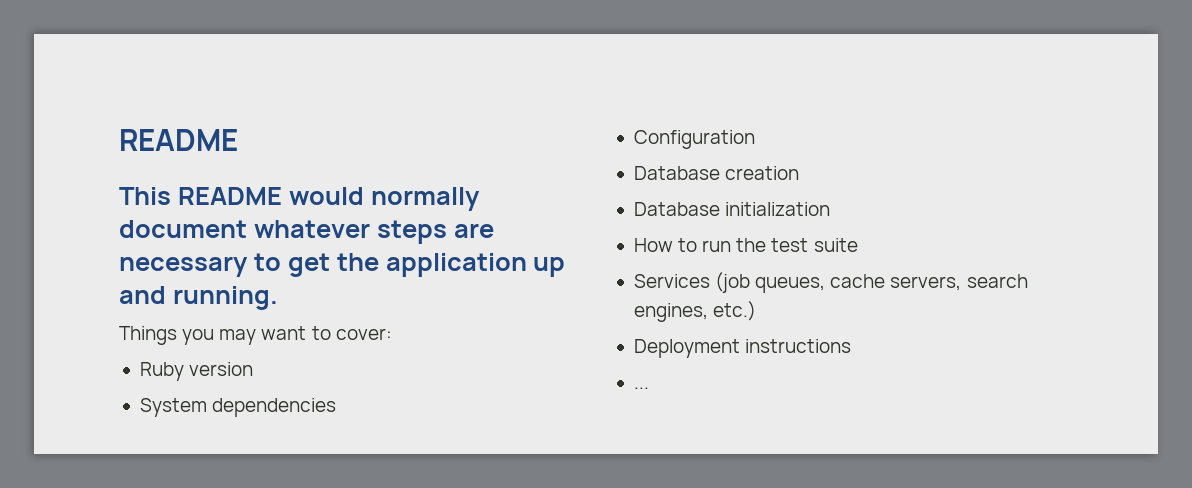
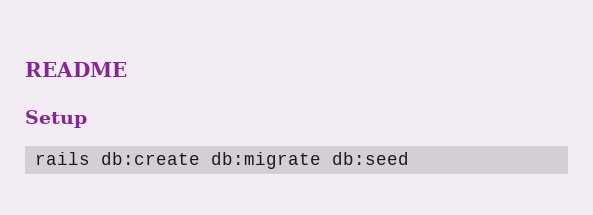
- This README would normally document whatever steps are necessary to get the application up and running.
- Things you may want to cover:
- Ruby version
- System dependencies
- Configuration
- Database creation
- Database initialization
- How to run the test suite
- Services (job queues, cache servers, search engines, etc.)
- Deployment instructions
- ...
+ Setup
+ rails db:create db:migrate db:seed

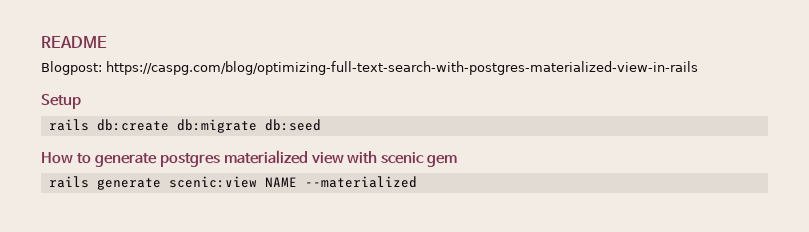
+ Blogpost: https://caspg.com/blog/optimizing-full-text-search-with-postgres-materialized-view-in-rails
+ How to generate postgres materialized view with scenic gem
+ rails generate scenic:view NAME --materialized

